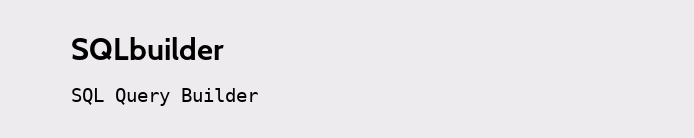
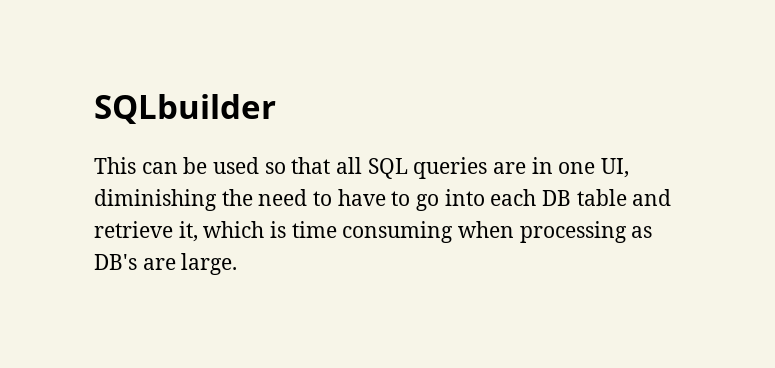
- SQL Query Builder
+ This can be used so that all SQL queries are in one UI, diminishing the need to have to go into each DB table and retrieve it, which is time consuming when processing as DB's are large.

